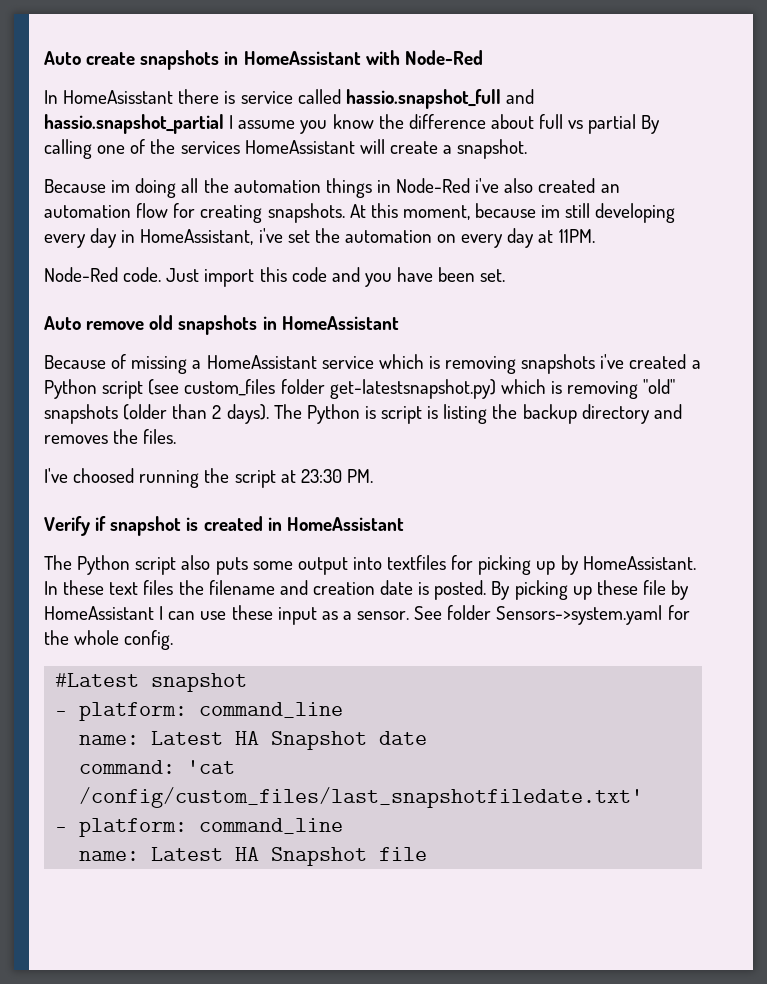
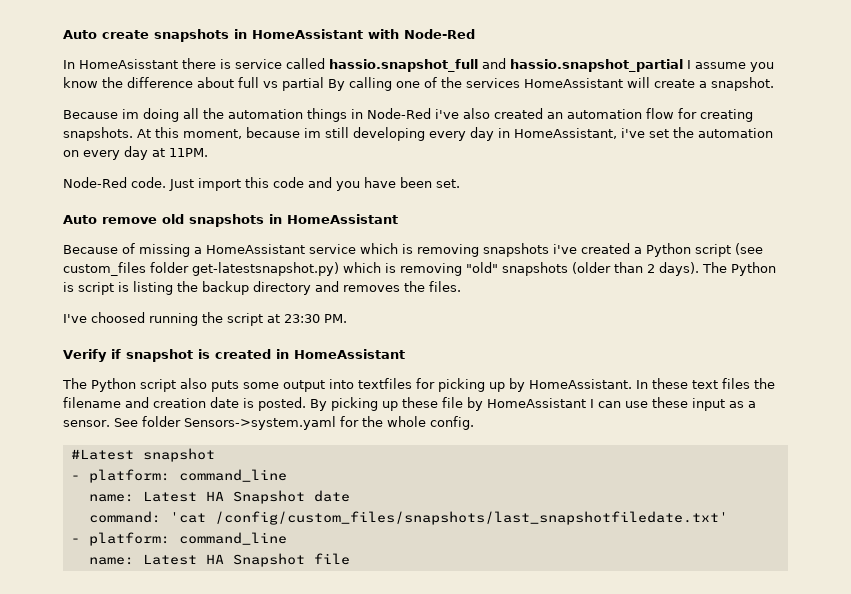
- command: 'cat /config/custom_files/last_snapshotfiledate.txt'
+ command: 'cat /config/custom_files/snapshots/last_snapshotfiledate.txt'

